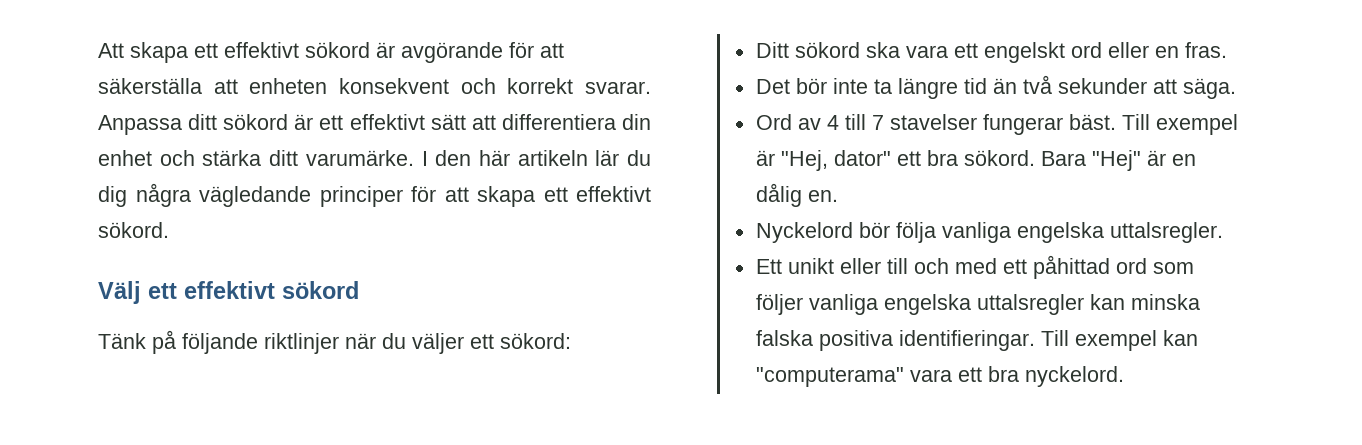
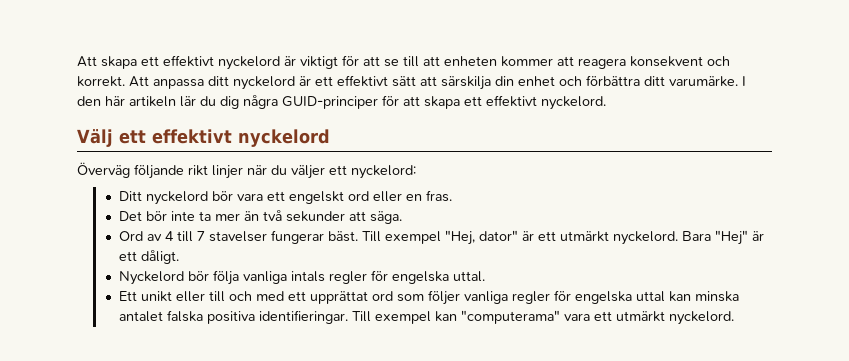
- Att skapa ett effektivt sökord är avgörande för att säkerställa att enheten konsekvent och korrekt svarar. Anpassa ditt sökord är ett effektivt sätt att differentiera din enhet och stärka ditt varumärke.
+ Att skapa ett effektivt nyckelord är viktigt för att se till att enheten kommer att reagera konsekvent och korrekt. Att anpassa ditt nyckelord är ett effektivt sätt att särskilja din enhet och förbättra ditt varumärke.
- I den här artikeln lär du dig några vägledande principer för att skapa ett effektivt sökord.
+ I den här artikeln lär du dig några GUID-principer för att skapa ett effektivt nyckelord.
- Välj ett effektivt sökord
- Tänk på följande riktlinjer när du väljer ett sökord:
+ Välj ett effektivt nyckelord
+ Överväg följande rikt linjer när du väljer ett nyckelord:
- Ditt sökord ska vara ett engelskt ord eller en fras.
+ Ditt nyckelord bör vara ett engelskt ord eller en fras.
- Det bör inte ta längre tid än två sekunder att säga.
+ Det bör inte ta mer än två sekunder att säga.
- Till exempel är "Hej, dator" ett bra sökord. Bara "Hej" är en dålig en.
+ Till exempel "Hej, dator" är ett utmärkt nyckelord. Bara "Hej" är ett dåligt.
- Nyckelord bör följa vanliga engelska uttalsregler.
+ Nyckelord bör följa vanliga intals regler för engelska uttal.
- Ett unikt eller till och med ett påhittad ord som följer vanliga engelska uttalsregler kan minska falska positiva identifieringar.
+ Ett unikt eller till och med ett upprättat ord som följer vanliga regler för engelska uttal kan minska antalet falska positiva identifieringar.
- Till exempel kan "computerama" vara ett bra nyckelord.
+ Till exempel kan "computerama" vara ett utmärkt nyckelord.

